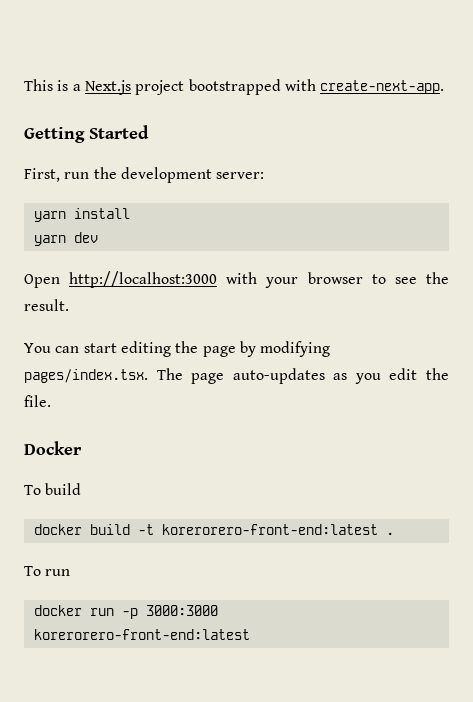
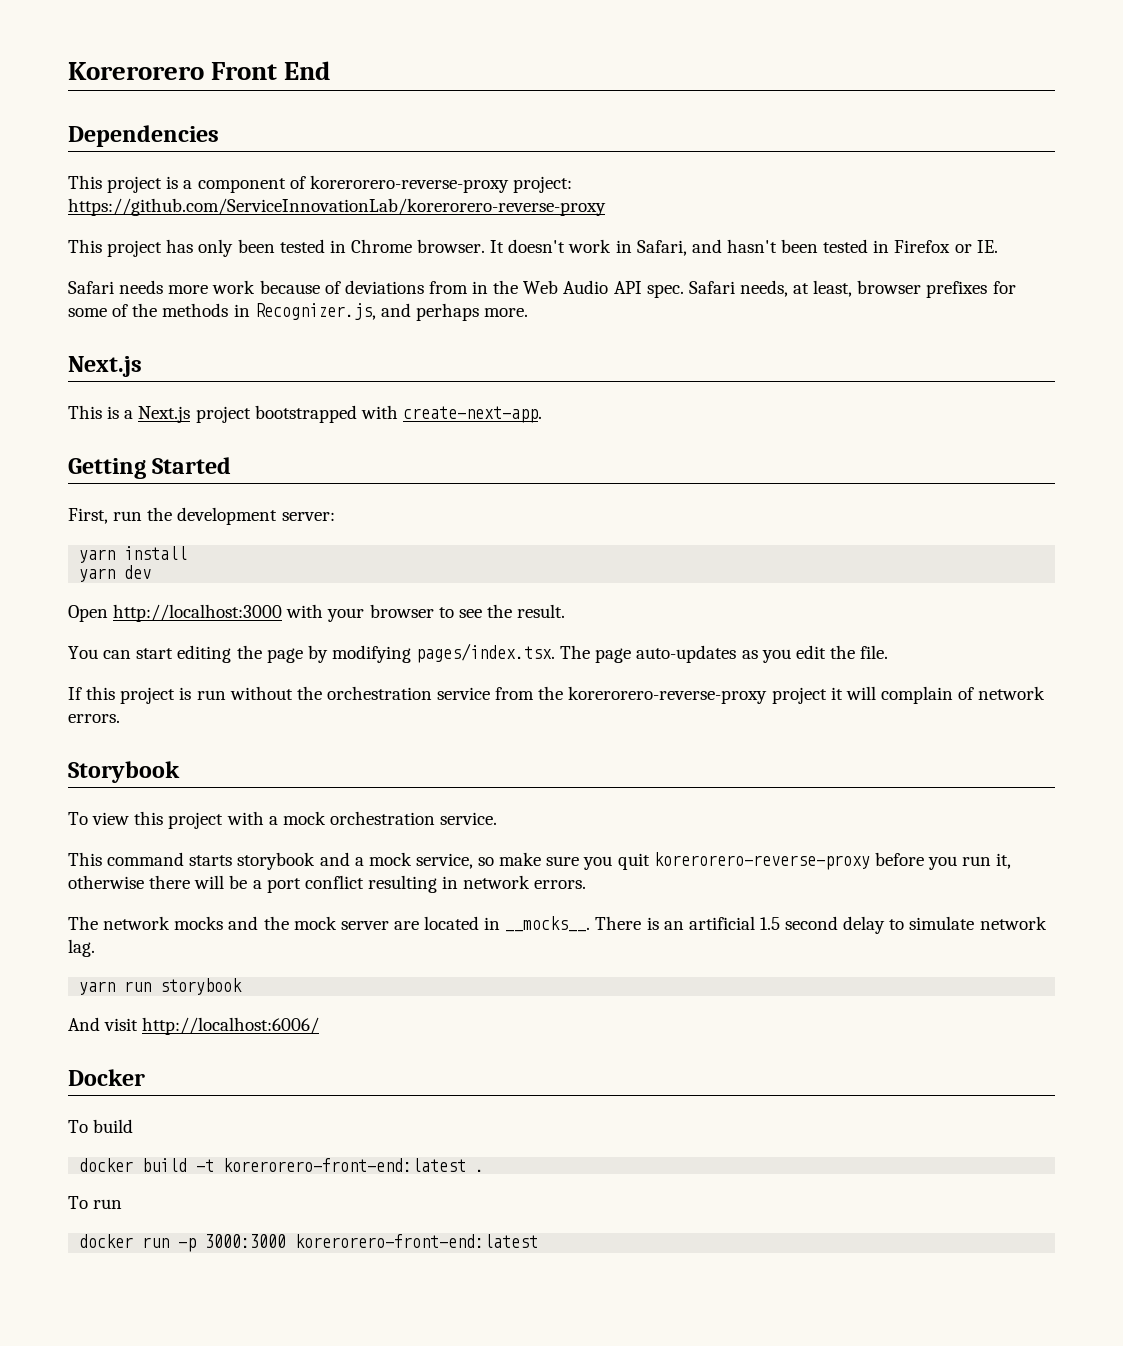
+ Korerorero Front End
+ Dependencies
+ This project is a component of korerorero-reverse-proxy project: https://github.com/ServiceInnovationLab/korerorero-reverse-proxy
+ This project has only been tested in Chrome browser. It doesn't work in Safari, and hasn't been tested in Firefox or IE.
+ Safari needs more work because of deviations from in the Web Audio API spec. Safari needs, at least, browser prefixes for some of the methods in Recognizer.js, and perhaps more.
+ Next.js
+ If this project is run without the orchestration service from the korerorero-reverse-proxy project it will complain of network errors.
+ Storybook
+ To view this project with a mock orchestration service.
+ This command starts storybook and a mock service, so make sure you quit korerorero-reverse-proxy before you run it, otherwise there will be a port conflict resulting in network errors.
+ The network mocks and the mock server are located in __mocks__. There is an artificial 1.5 second delay to simulate network lag.
+ yarn run storybook
+ And visit http://localhost:6006/

